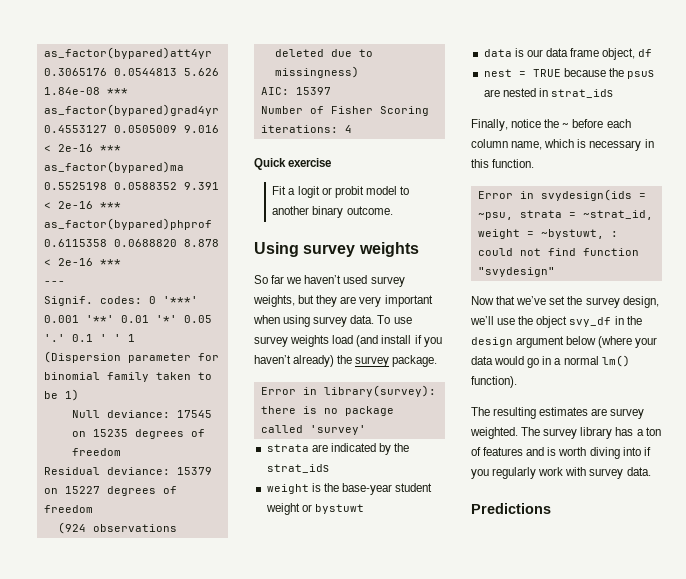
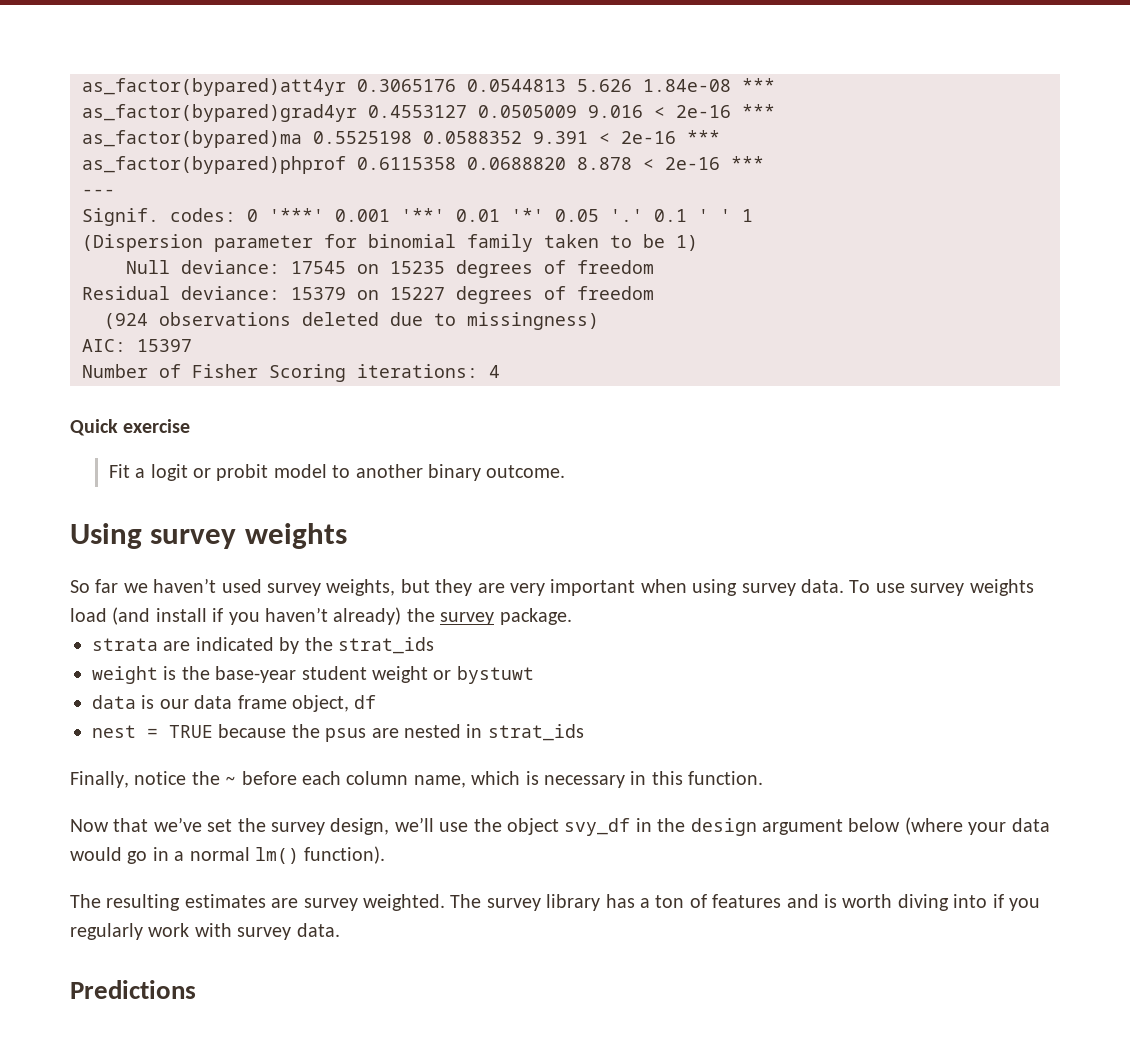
- Error in library(survey): there is no package called 'survey'
- Error in svydesign(ids = ~psu, strata = ~strat_id, weight = ~bystuwt, : could not find function "svydesign"

